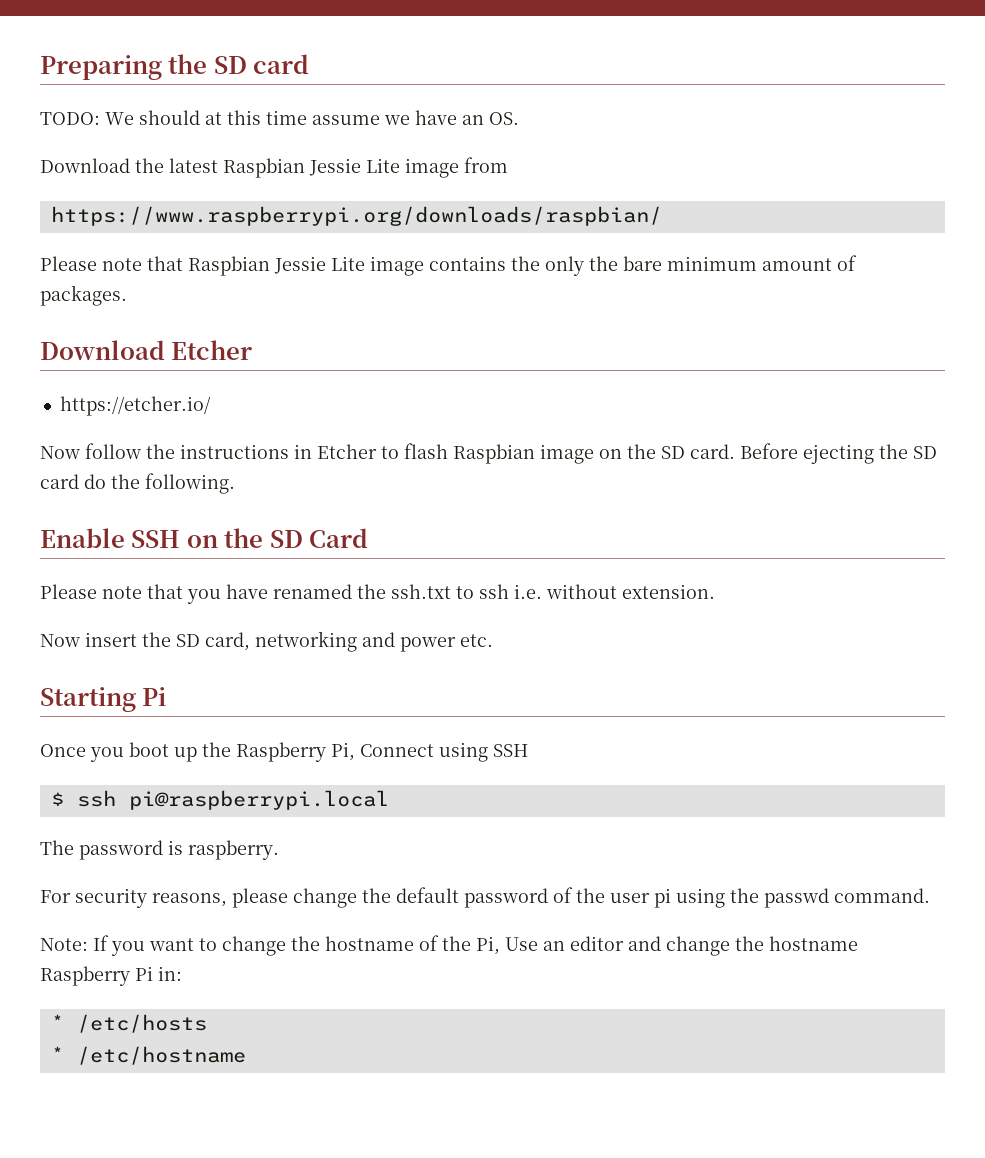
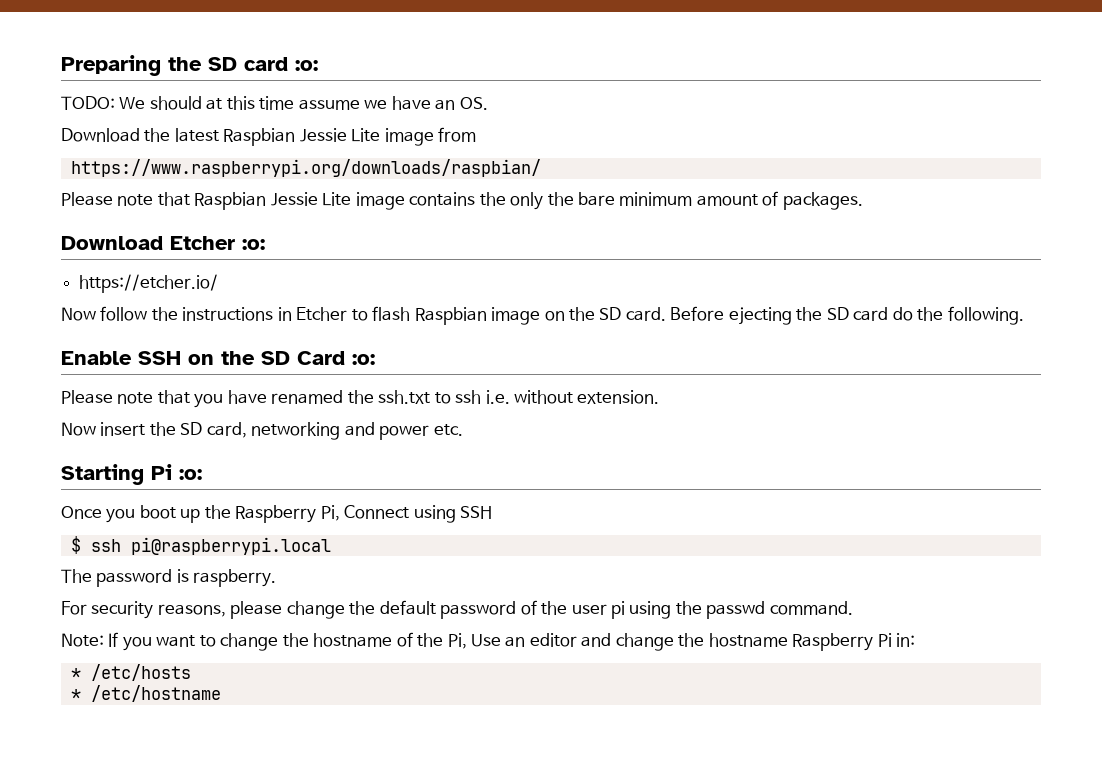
- Preparing the SD card
+ Preparing the SD card :o:
- Download Etcher
+ Download Etcher :o:
- Enable SSH on the SD Card
+ Enable SSH on the SD Card :o:
- Starting Pi
+ Starting Pi :o:

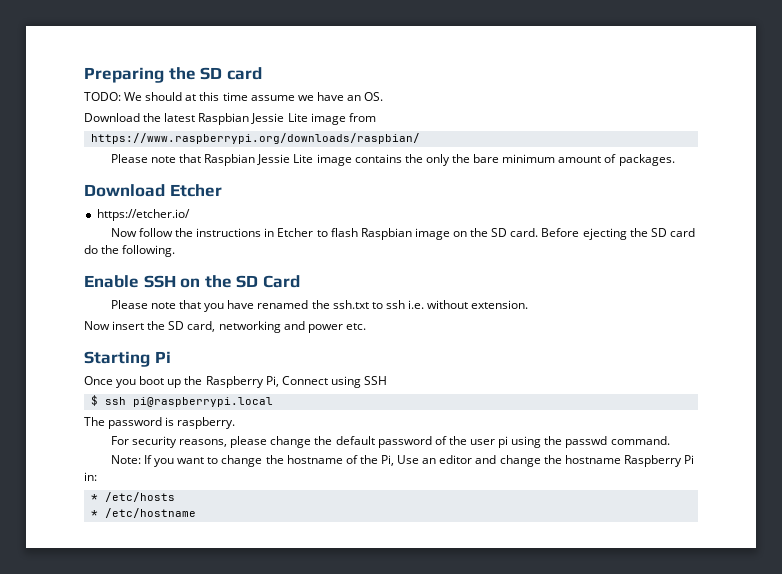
- Preparing the SD card :o:
+ Preparing the SD card
- Download Etcher :o:
+ Download Etcher
- Enable SSH on the SD Card :o:
+ Enable SSH on the SD Card
- Starting Pi :o:
+ Starting Pi

